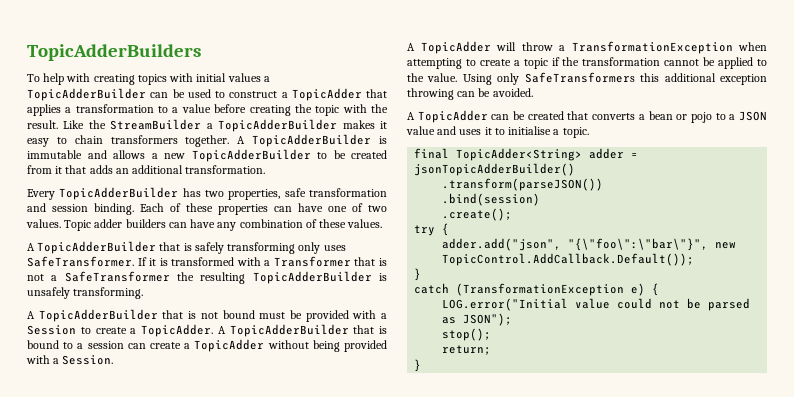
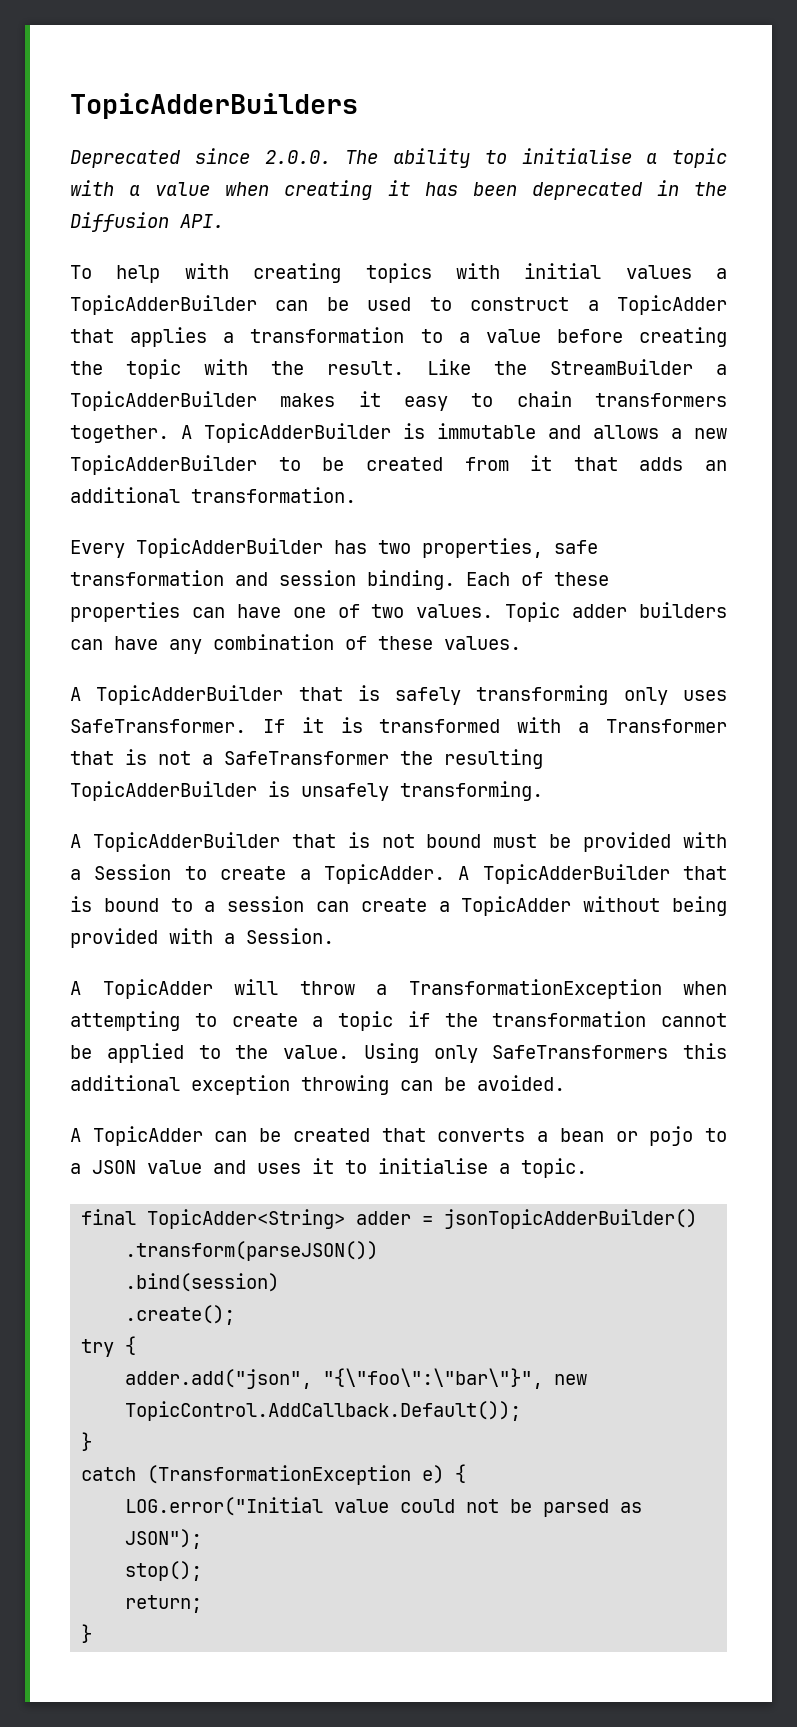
+ Deprecated since 2.0.0. The ability to initialise a topic with a value when creating it has been deprecated in the Diffusion API.

